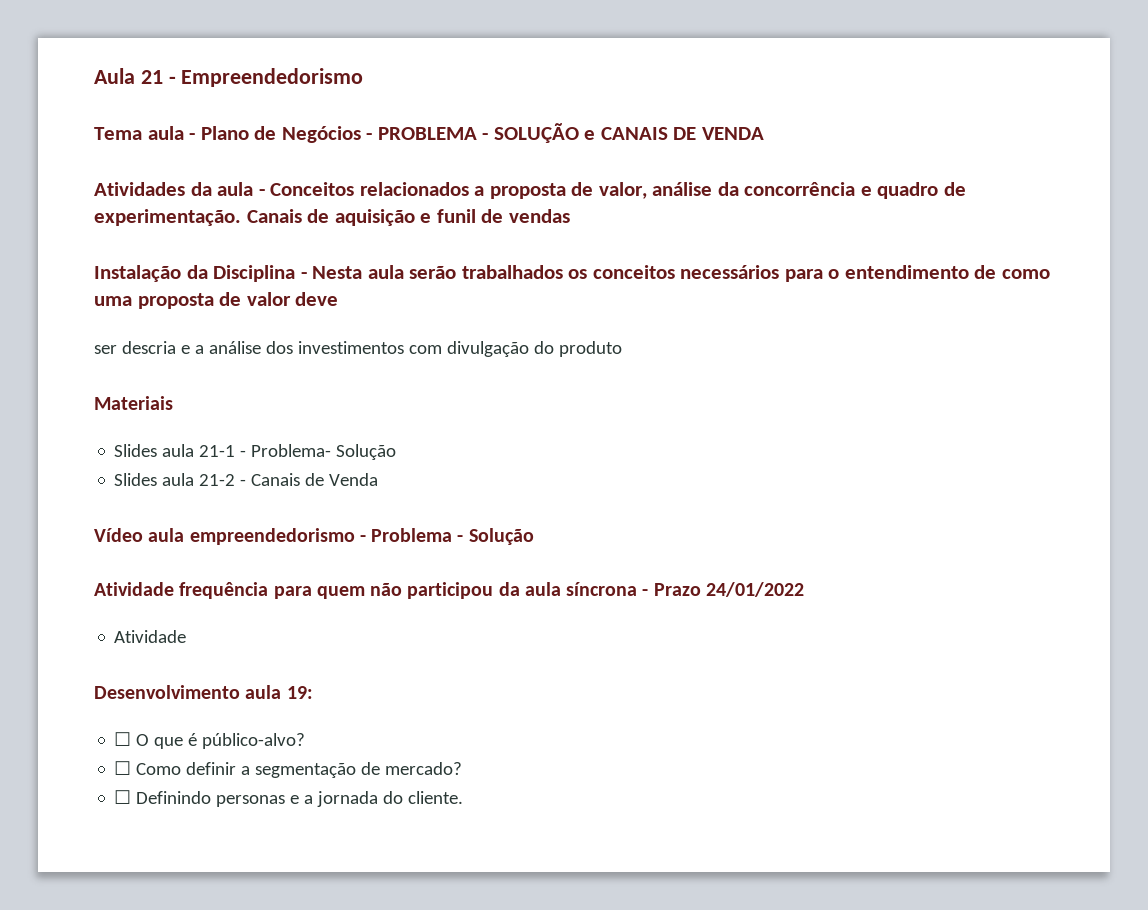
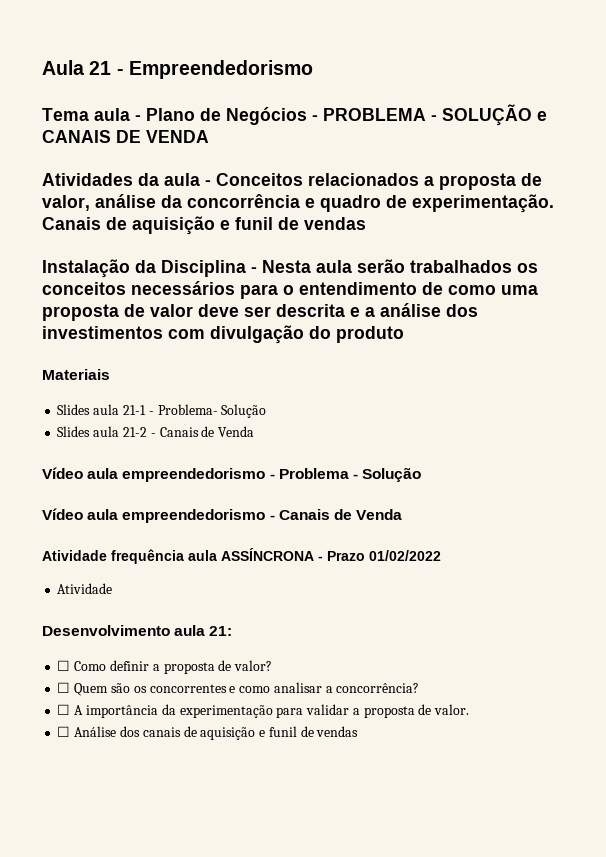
- Instalação da Disciplina - Nesta aula serão trabalhados os conceitos necessários para o entendimento de como uma proposta de valor deve
- ser descria e a análise dos investimentos com divulgação do produto
+ Instalação da Disciplina - Nesta aula serão trabalhados os conceitos necessários para o entendimento de como uma proposta de valor deve ser descrita e a análise dos investimentos com divulgação do produto
- Atividade frequência para quem não participou da aula síncrona - Prazo 24/01/2022
+ Vídeo aula empreendedorismo - Canais de Venda
+ Atividade frequência aula ASSÍNCRONA - Prazo 01/02/2022
- Desenvolvimento aula 19:
- ☐ O que é público-alvo?
- ☐ Como definir a segmentação de mercado?
- ☐ Definindo personas e a jornada do cliente.
+ Desenvolvimento aula 21:
+ ☐ Como definir a proposta de valor?
+ ☐ Quem são os concorrentes e como analisar a concorrência?
+ ☐ A importância da experimentação para validar a proposta de valor.
+ ☐ Análise dos canais de aquisição e funil de vendas

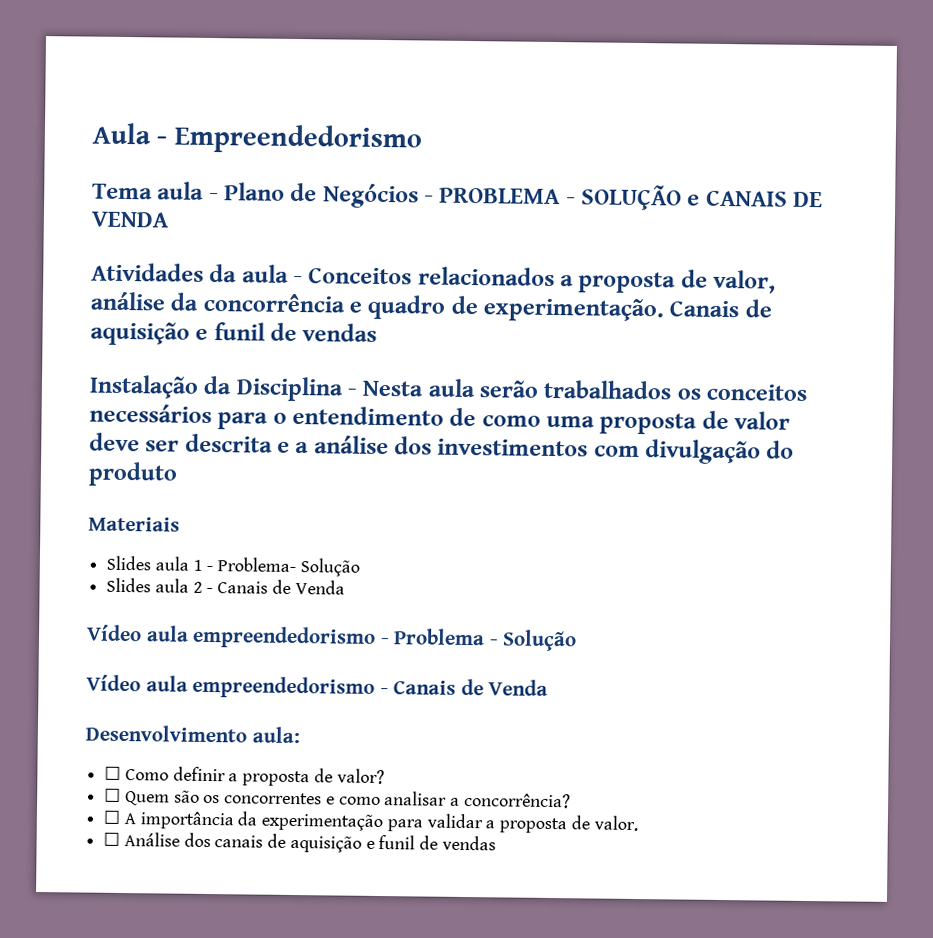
- Aula 21 - Empreendedorismo
+ Aula - Empreendedorismo
- Slides aula 21-1 - Problema- Solução
+ Slides aula 1 - Problema- Solução
- Slides aula 21-2 - Canais de Venda
+ Slides aula 2 - Canais de Venda
- Atividade frequência aula ASSÍNCRONA - Prazo 01/02/2022
- Atividade
- Desenvolvimento aula 21:
+ Desenvolvimento aula:

